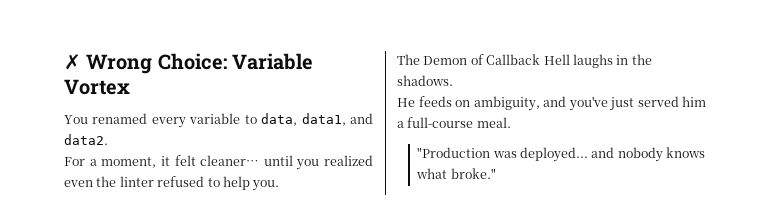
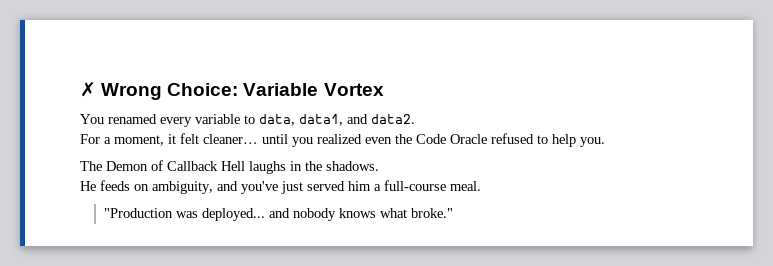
- For a moment, it felt cleaner… until you realized even the linter refused to help you.
+ For a moment, it felt cleaner… until you realized even the Code Oracle refused to help you.

